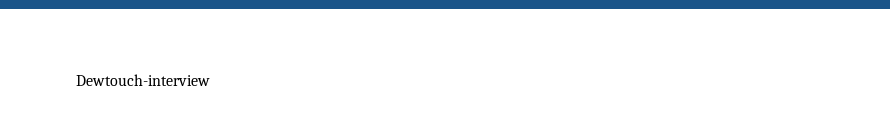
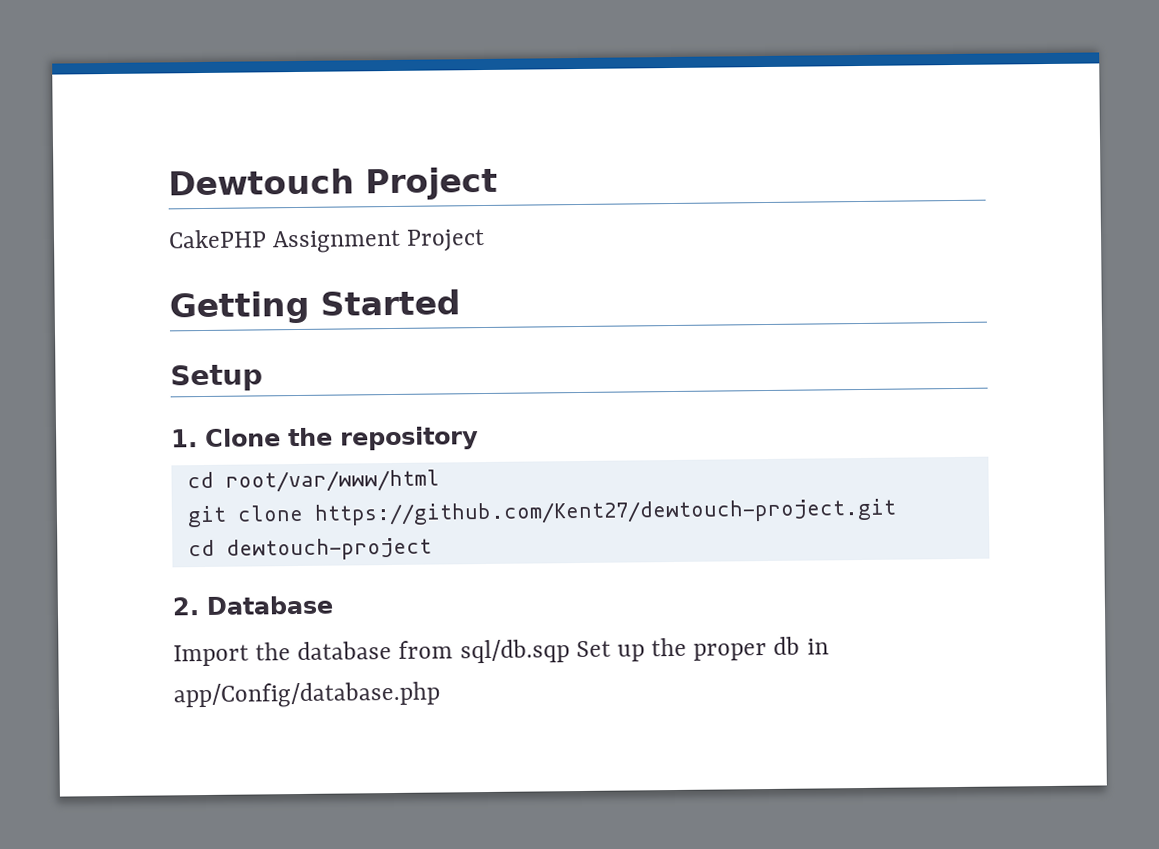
- Dewtouch-interview
+ Dewtouch Project
+ CakePHP Assignment Project
+ Getting Started
+ Setup
+ 1. Clone the repository
+ cd root/var/www/html
+ git clone https://github.com/Kent27/dewtouch-project.git
+ cd dewtouch-project
+ 2. Database
+ Import the database from sql/db.sqp Set up the proper db in app/Config/database.php

